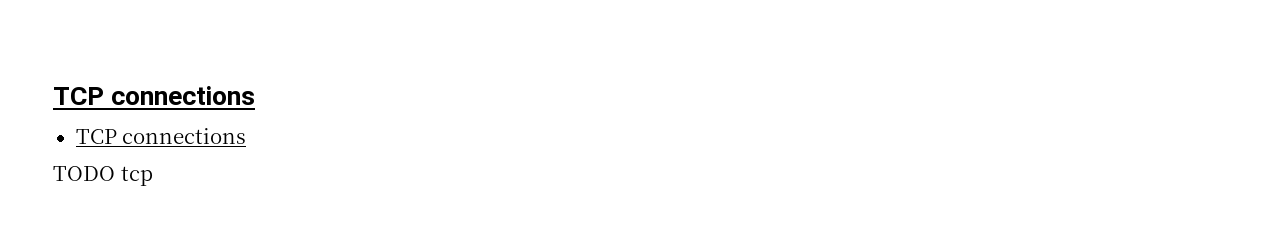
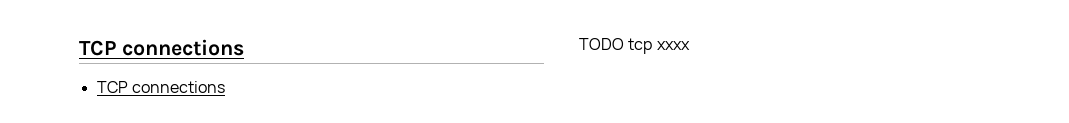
- TODO tcp
+ TODO tcp xxxx

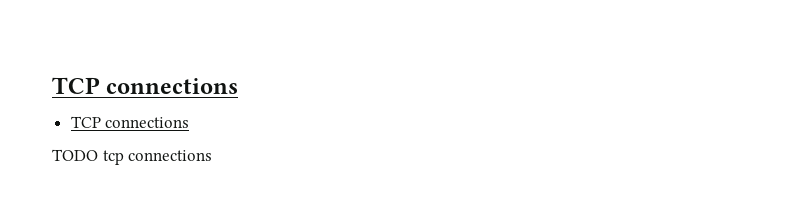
- TODO tcp xxxx
+ TODO tcp connections

